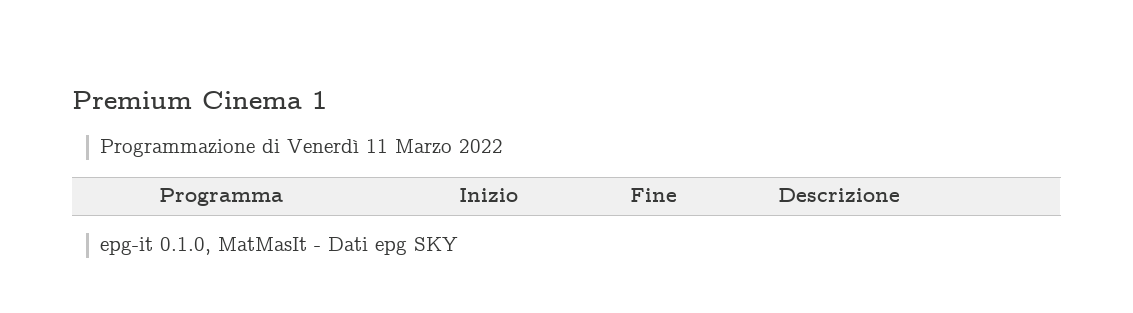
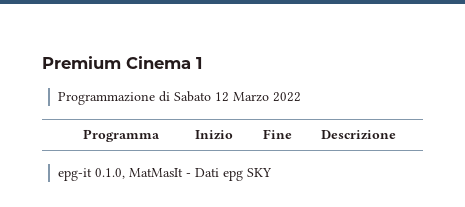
- Programmazione di Venerdì 11 Marzo 2022
+ Programmazione di Sabato 12 Marzo 2022

